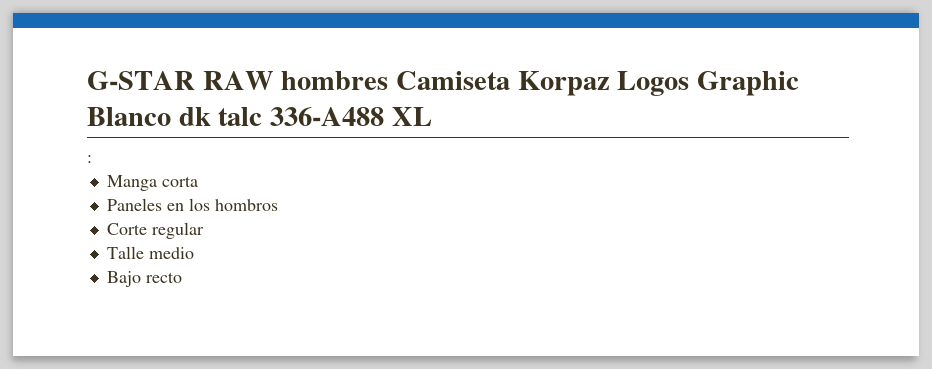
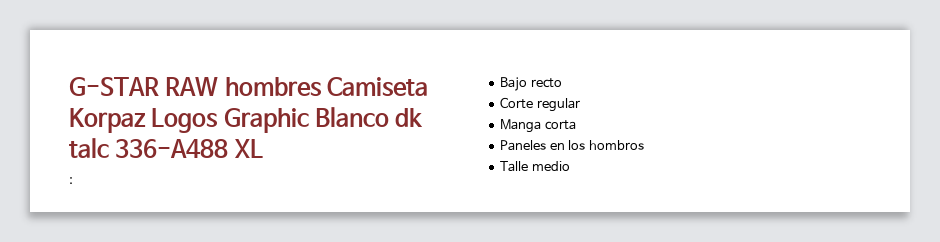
+ Bajo recto
+ Corte regular
- Corte regular
- Bajo recto

